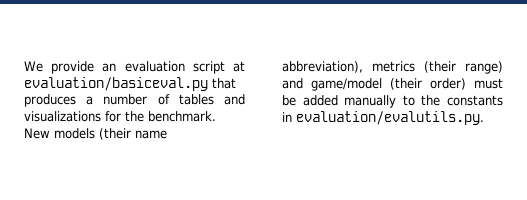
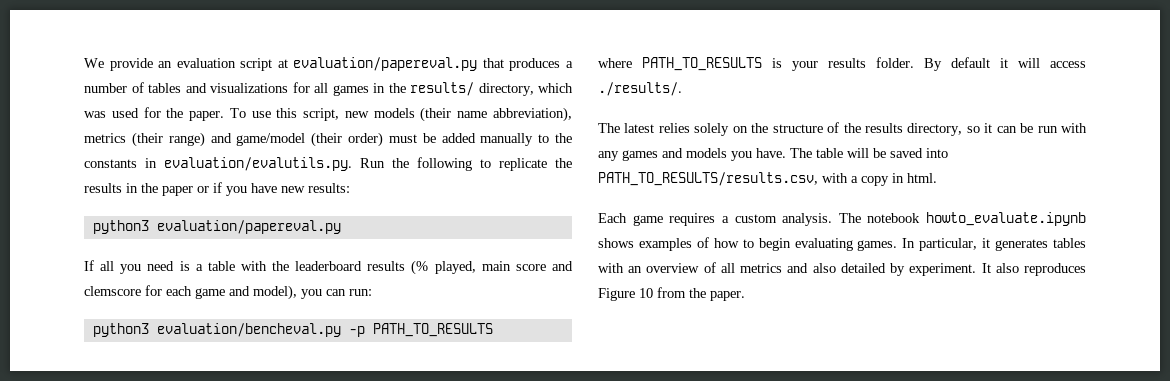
- We provide an evaluation script at evaluation/basiceval.py that produces a number of tables and visualizations for the benchmark. New models (their name abbreviation), metrics (their range) and game/model (their order) must be added manually to the constants in evaluation/evalutils.py.
+ We provide an evaluation script at evaluation/papereval.py that produces a number of tables and visualizations for all games in the results/ directory, which was used for the paper. To use this script, new models (their name abbreviation), metrics (their range) and game/model (their order) must be added manually to the constants in evaluation/evalutils.py. Run the following to replicate the results in the paper or if you have new results:
+ python3 evaluation/papereval.py
+ If all you need is a table with the leaderboard results (% played, main score and clemscore for each game and model), you can run:
+ python3 evaluation/bencheval.py -p PATH_TO_RESULTS
+ where PATH_TO_RESULTS is your results folder. By default it will access ./results/.
+ The latest relies solely on the structure of the results directory, so it can be run with any games and models you have. The table will be saved into PATH_TO_RESULTS/results.csv, with a copy in html.
+ Each game requires a custom analysis. The notebook howto_evaluate.ipynb shows examples of how to begin evaluating games. In particular, it generates tables with an overview of all metrics and also detailed by experiment. It also reproduces Figure 10 from the paper.

